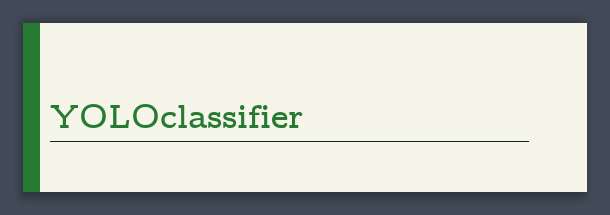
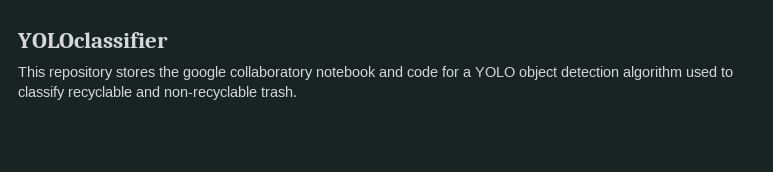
+ This repository stores the google collaboratory notebook and code for a YOLO object detection algorithm used to classify recyclable and non-recyclable trash.

